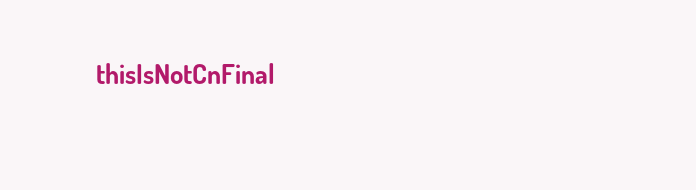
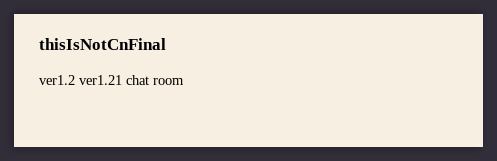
+ ver1.2 ver1.21 chat room

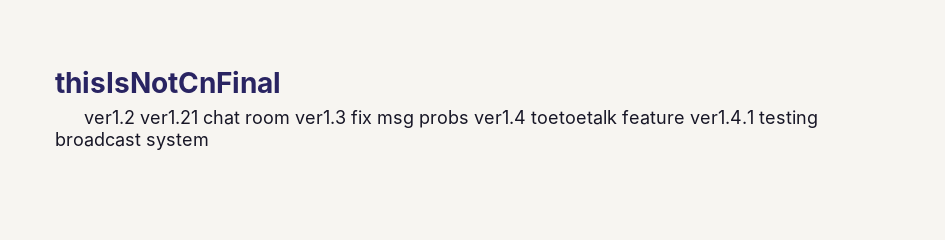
- ver1.2 ver1.21 chat room
+ ver1.2 ver1.21 chat room ver1.3 fix msg probs ver1.4 toetoetalk feature ver1.4.1 testing broadcast system

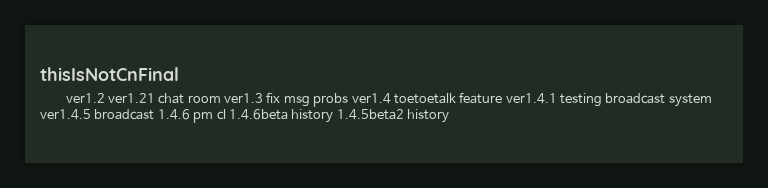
- ver1.2 ver1.21 chat room ver1.3 fix msg probs ver1.4 toetoetalk feature ver1.4.1 testing broadcast system
+ ver1.2 ver1.21 chat room ver1.3 fix msg probs ver1.4 toetoetalk feature ver1.4.1 testing broadcast system ver1.4.5 broadcast 1.4.6 pm cl 1.4.6beta history 1.4.5beta2 history

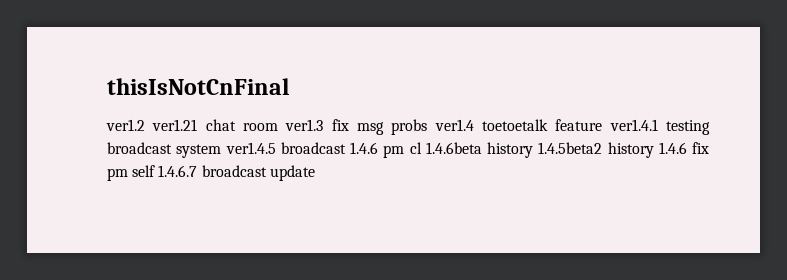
- ver1.2 ver1.21 chat room ver1.3 fix msg probs ver1.4 toetoetalk feature ver1.4.1 testing broadcast system ver1.4.5 broadcast 1.4.6 pm cl 1.4.6beta history 1.4.5beta2 history
+ ver1.2 ver1.21 chat room ver1.3 fix msg probs ver1.4 toetoetalk feature ver1.4.1 testing broadcast system ver1.4.5 broadcast 1.4.6 pm cl 1.4.6beta history 1.4.5beta2 history 1.4.6 fix pm self 1.4.6.7 broadcast update

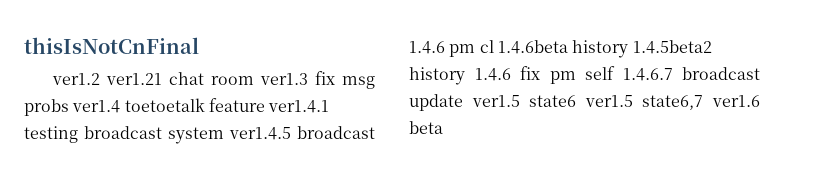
- ver1.2 ver1.21 chat room ver1.3 fix msg probs ver1.4 toetoetalk feature ver1.4.1 testing broadcast system ver1.4.5 broadcast 1.4.6 pm cl 1.4.6beta history 1.4.5beta2 history 1.4.6 fix pm self 1.4.6.7 broadcast update
+ ver1.2 ver1.21 chat room ver1.3 fix msg probs ver1.4 toetoetalk feature ver1.4.1 testing broadcast system ver1.4.5 broadcast 1.4.6 pm cl 1.4.6beta history 1.4.5beta2 history 1.4.6 fix pm self 1.4.6.7 broadcast update ver1.5 state6 ver1.5 state6,7 ver1.6 beta

